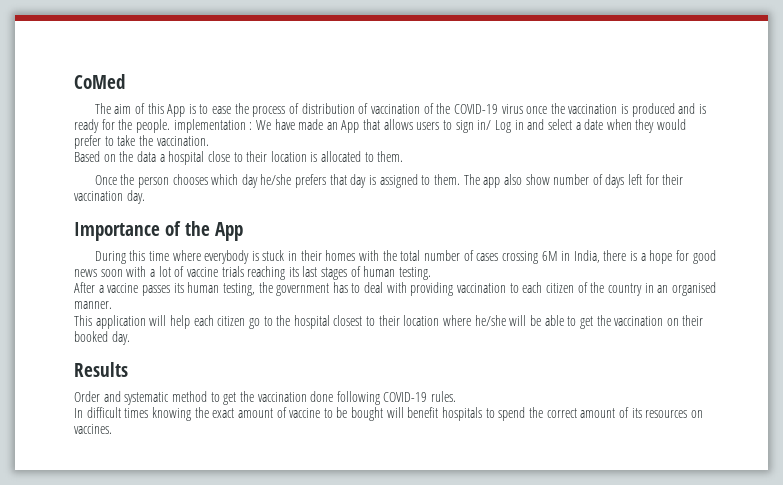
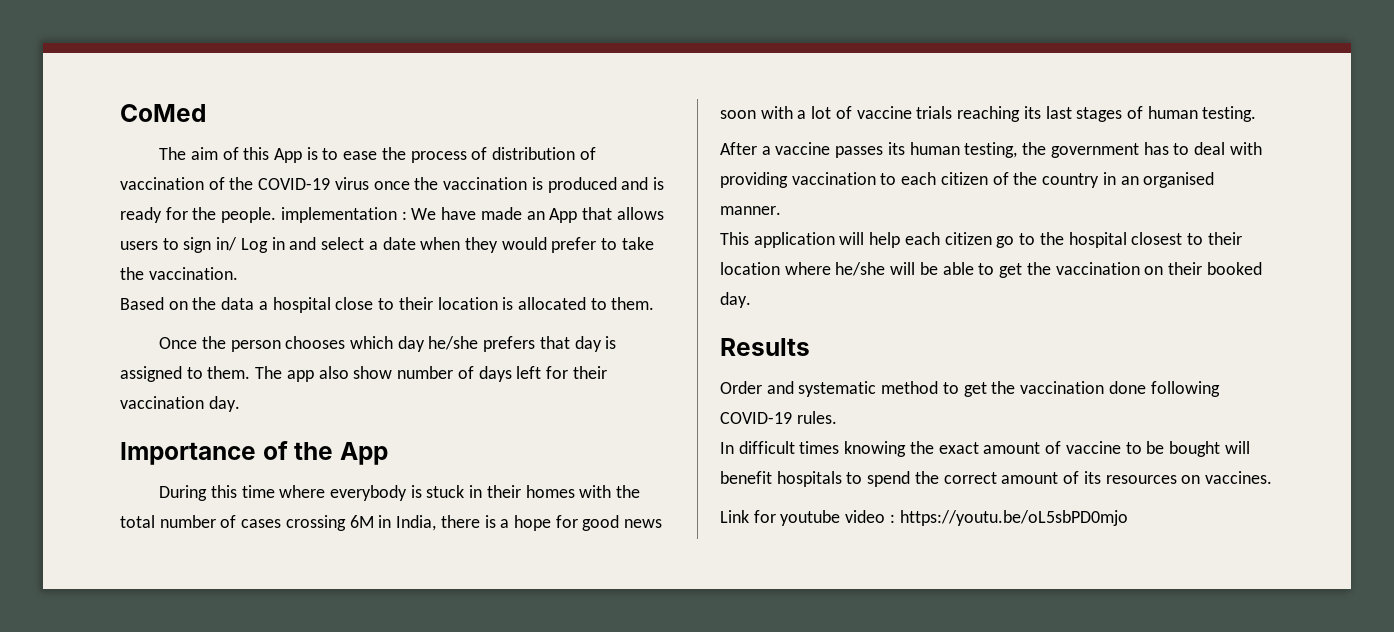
+ Link for youtube video : https://youtu.be/oL5sbPD0mjo

